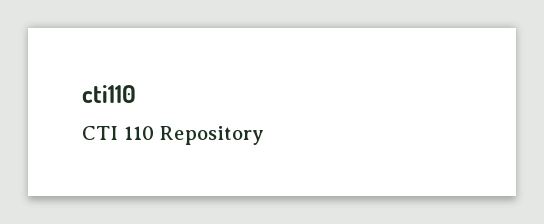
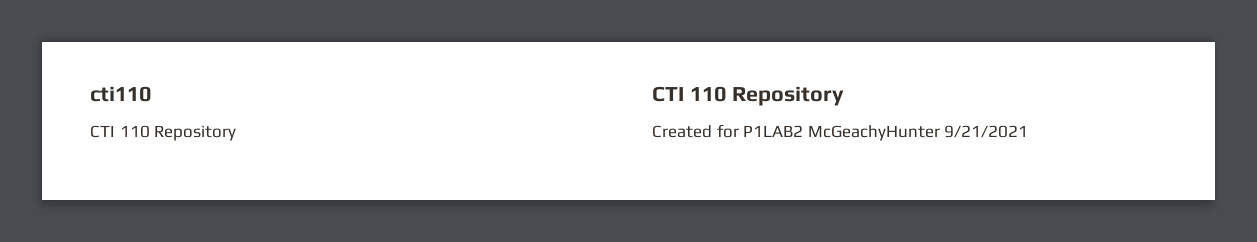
  cti110
  CTI 110 Repository
+ CTI 110 Repository
+ Created for P1LAB2 McGeachyHunter 9/21/2021

